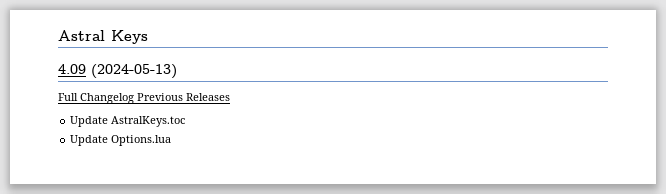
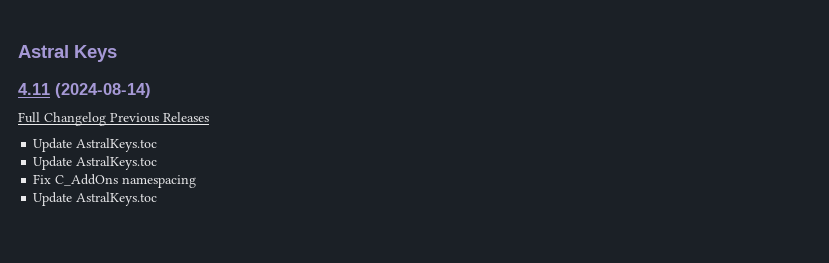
- 4.09 (2024-05-13)
+ 4.11 (2024-08-14)
  Full Changelog Previous Releases
  Update AstralKeys.toc
- Update Options.lua
+ Update AstralKeys.toc
+ Fix C_AddOns namespacing
+ Update AstralKeys.toc

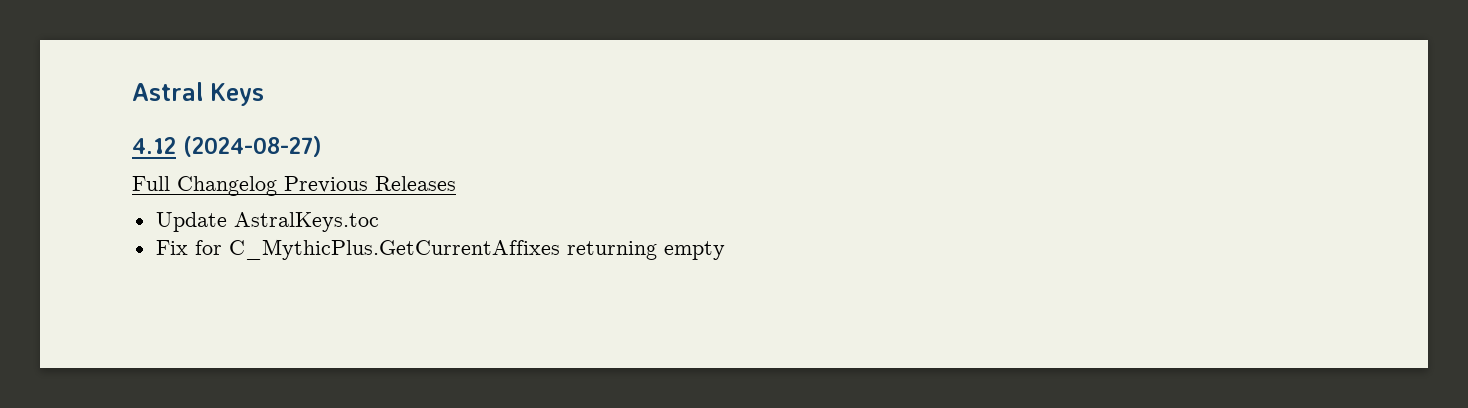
- 4.11 (2024-08-14)
+ 4.12 (2024-08-27)
  Full Changelog Previous Releases
- Update AstralKeys.toc
- Fix C_AddOns namespacing
- Update AstralKeys.toc
+ Fix for C_MythicPlus.GetCurrentAffixes returning empty

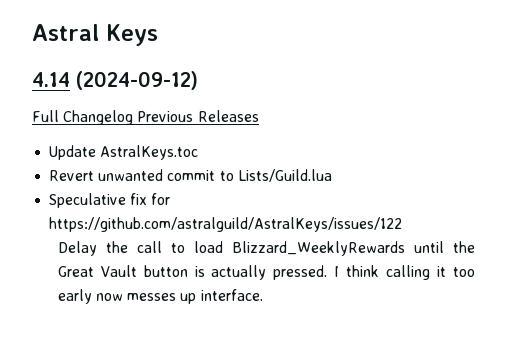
- 4.12 (2024-08-27)
+ 4.14 (2024-09-12)
- Fix for C_MythicPlus.GetCurrentAffixes returning empty
+ Revert unwanted commit to Lists/Guild.lua
+ Speculative fix for https://github.com/astralguild/AstralKeys/issues/122
+ Delay the call to load Blizzard_WeeklyRewards until the Great Vault button is actually pressed. I think calling it too early now messes up interface.

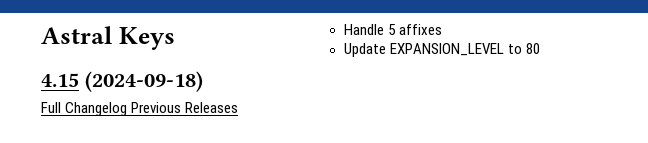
- 4.14 (2024-09-12)
+ 4.15 (2024-09-18)
- Update AstralKeys.toc
- Revert unwanted commit to Lists/Guild.lua
- Speculative fix for https://github.com/astralguild/AstralKeys/issues/122
- Delay the call to load Blizzard_WeeklyRewards until the Great Vault button is actually pressed. I think calling it too early now messes up interface.
+ Handle 5 affixes
+ Update EXPANSION_LEVEL to 80

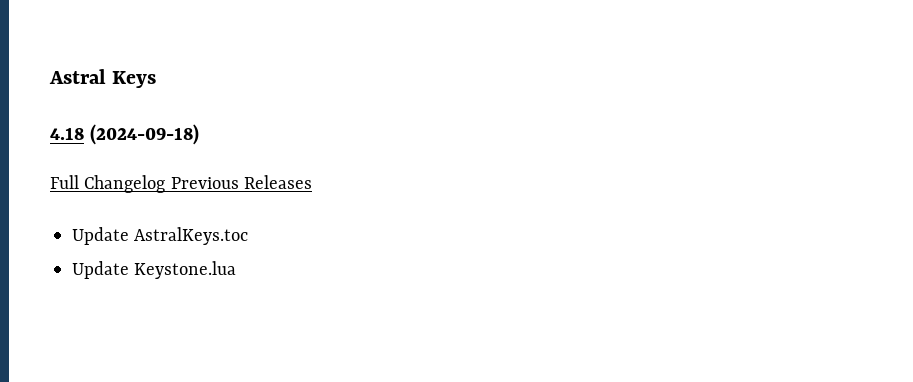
- 4.15 (2024-09-18)
+ 4.18 (2024-09-18)
- Handle 5 affixes
- Update EXPANSION_LEVEL to 80
+ Update AstralKeys.toc
+ Update Keystone.lua

